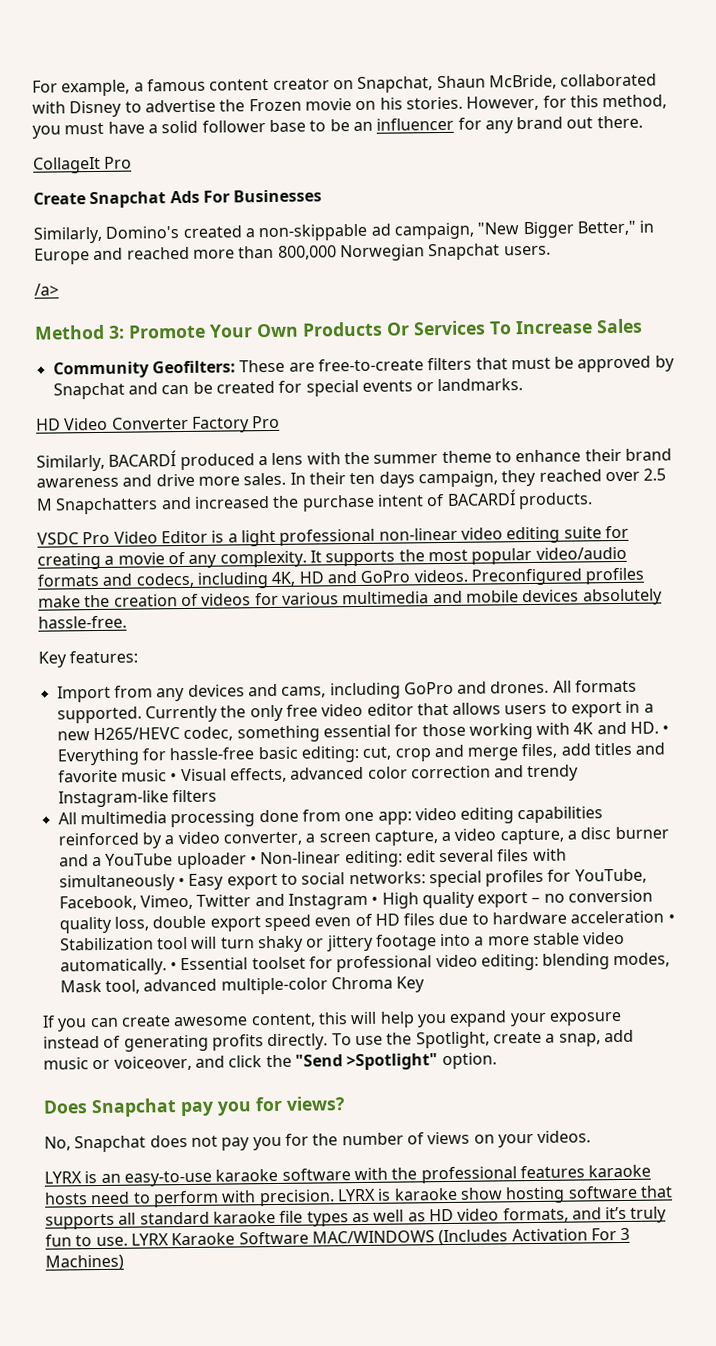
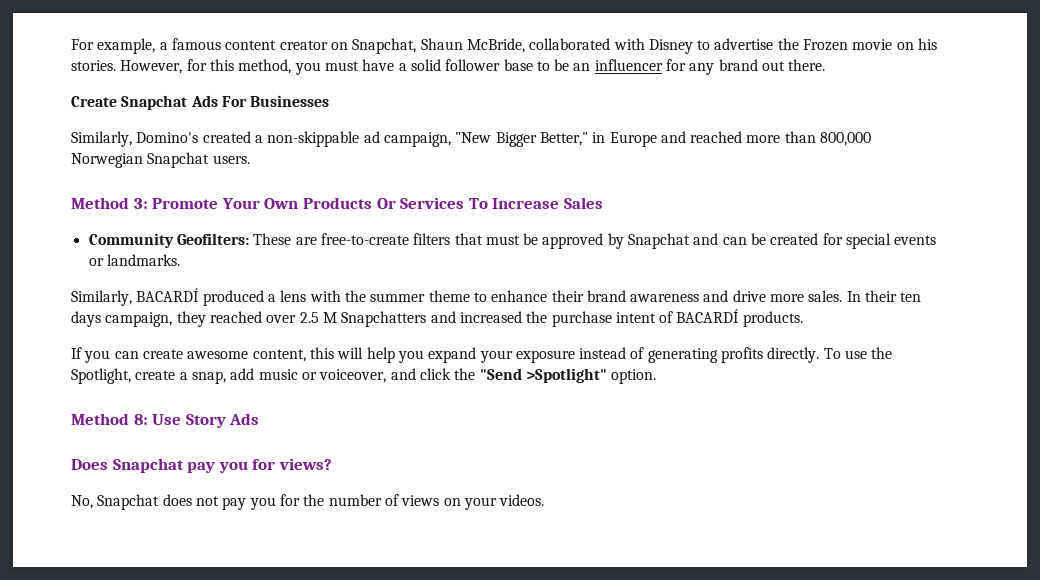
- CollageIt Pro
- /a>
- HD Video Converter Factory Pro
- VSDC Pro Video Editor is a light professional non-linear video editing suite for creating a movie of any complexity. It supports the most popular video/audio formats and codecs, including 4K, HD and GoPro videos. Preconfigured profiles make the creation of videos for various multimedia and mobile devices absolutely hassle-free.
- Key features:
- Import from any devices and cams, including GoPro and drones. All formats supported. Сurrently the only free video editor that allows users to export in a new H265/HEVC codec, something essential for those working with 4K and HD. • Everything for hassle-free basic editing: cut, crop and merge files, add titles and favorite music • Visual effects, advanced color correction and trendy Instagram-like filters
- All multimedia processing done from one app: video editing capabilities reinforced by a video converter, a screen capture, a video capture, a disc burner and a YouTube uploader • Non-linear editing: edit several files with simultaneously • Easy export to social networks: special profiles for YouTube, Facebook, Vimeo, Twitter and Instagram • High quality export – no conversion quality loss, double export speed even of HD files due to hardware acceleration • Stabilization tool will turn shaky or jittery footage into a more stable video automatically. • Essential toolset for professional video editing: blending modes, Mask tool, advanced multiple-color Chroma Key
+ Method 8: Use Story Ads
- LYRX is an easy-to-use karaoke software with the professional features karaoke hosts need to perform with precision. LYRX is karaoke show hosting software that supports all standard karaoke file types as well as HD video formats, and it’s truly fun to use. LYRX Karaoke Software MAC/WINDOWS (Includes Activation For 3 Machines)

